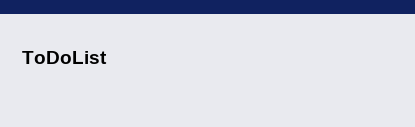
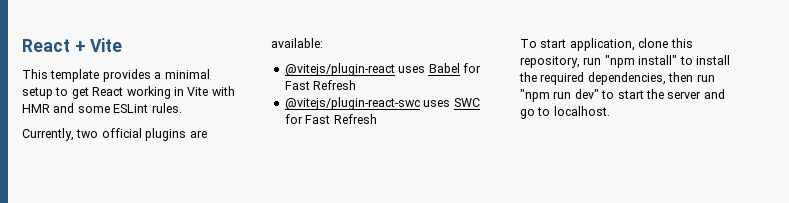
- ToDoList
+ React + Vite
+ This template provides a minimal setup to get React working in Vite with HMR and some ESLint rules.
+ Currently, two official plugins are available:
+ @vitejs/plugin-react uses Babel for Fast Refresh
+ @vitejs/plugin-react-swc uses SWC for Fast Refresh
+ To start application, clone this repository, run "npm install" to install the required dependencies, then run "npm run dev" to start the server and go to localhost.

